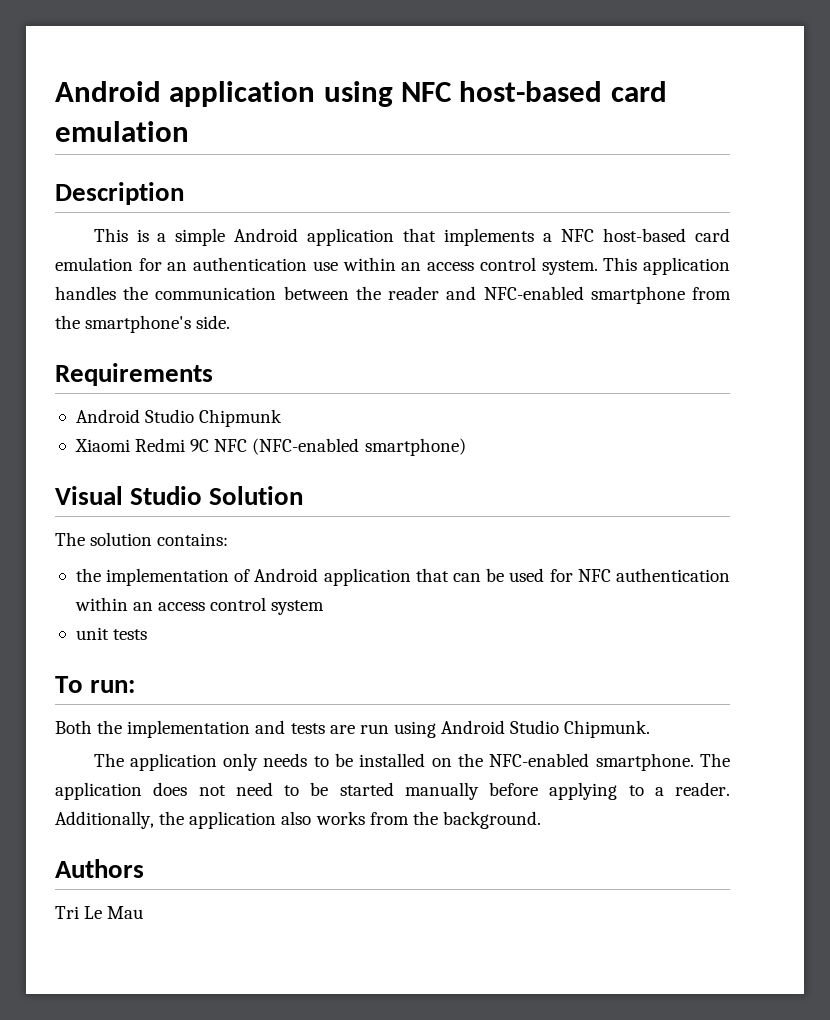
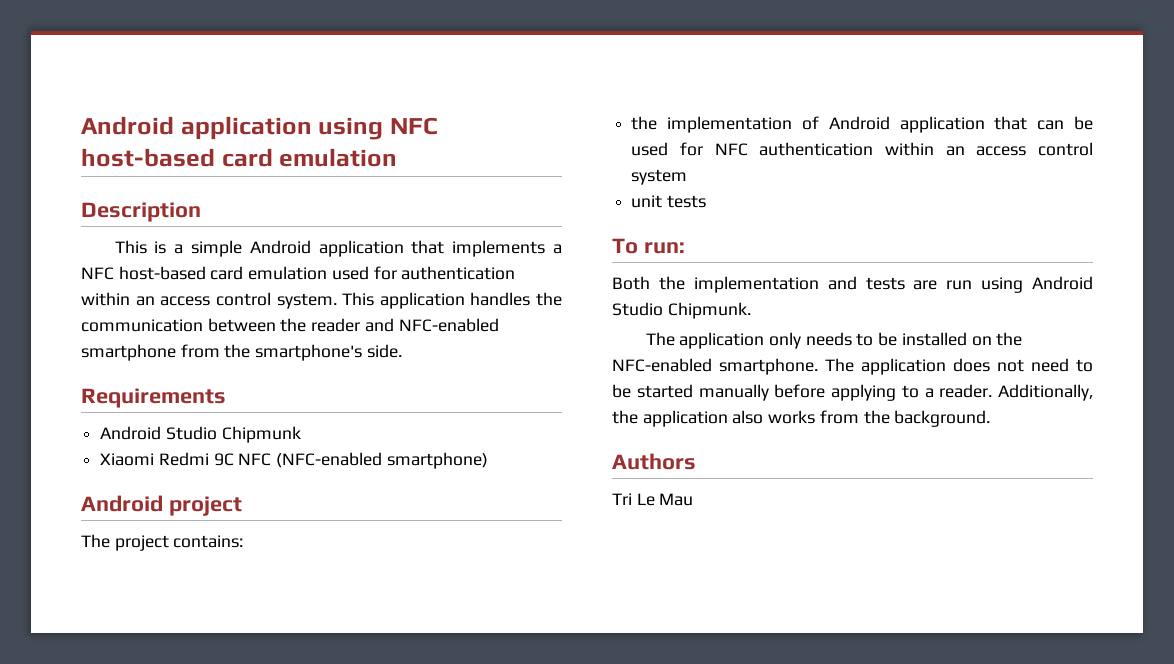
- This is a simple Android application that implements a NFC host-based card emulation for an authentication use within an access control system.
+ This is a simple Android application that implements a NFC host-based card emulation used for authentication within an access control system.
- Visual Studio Solution
- The solution contains:
+ Android project
+ The project contains:

